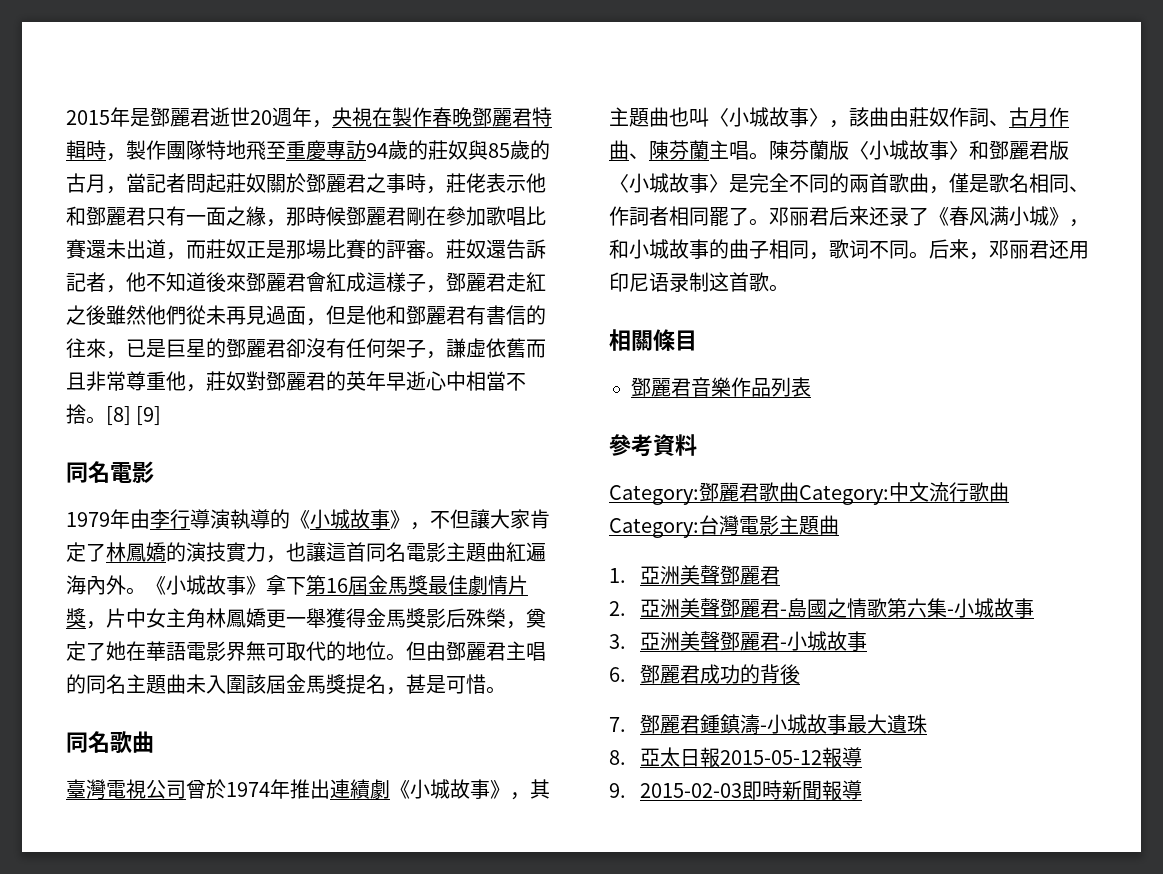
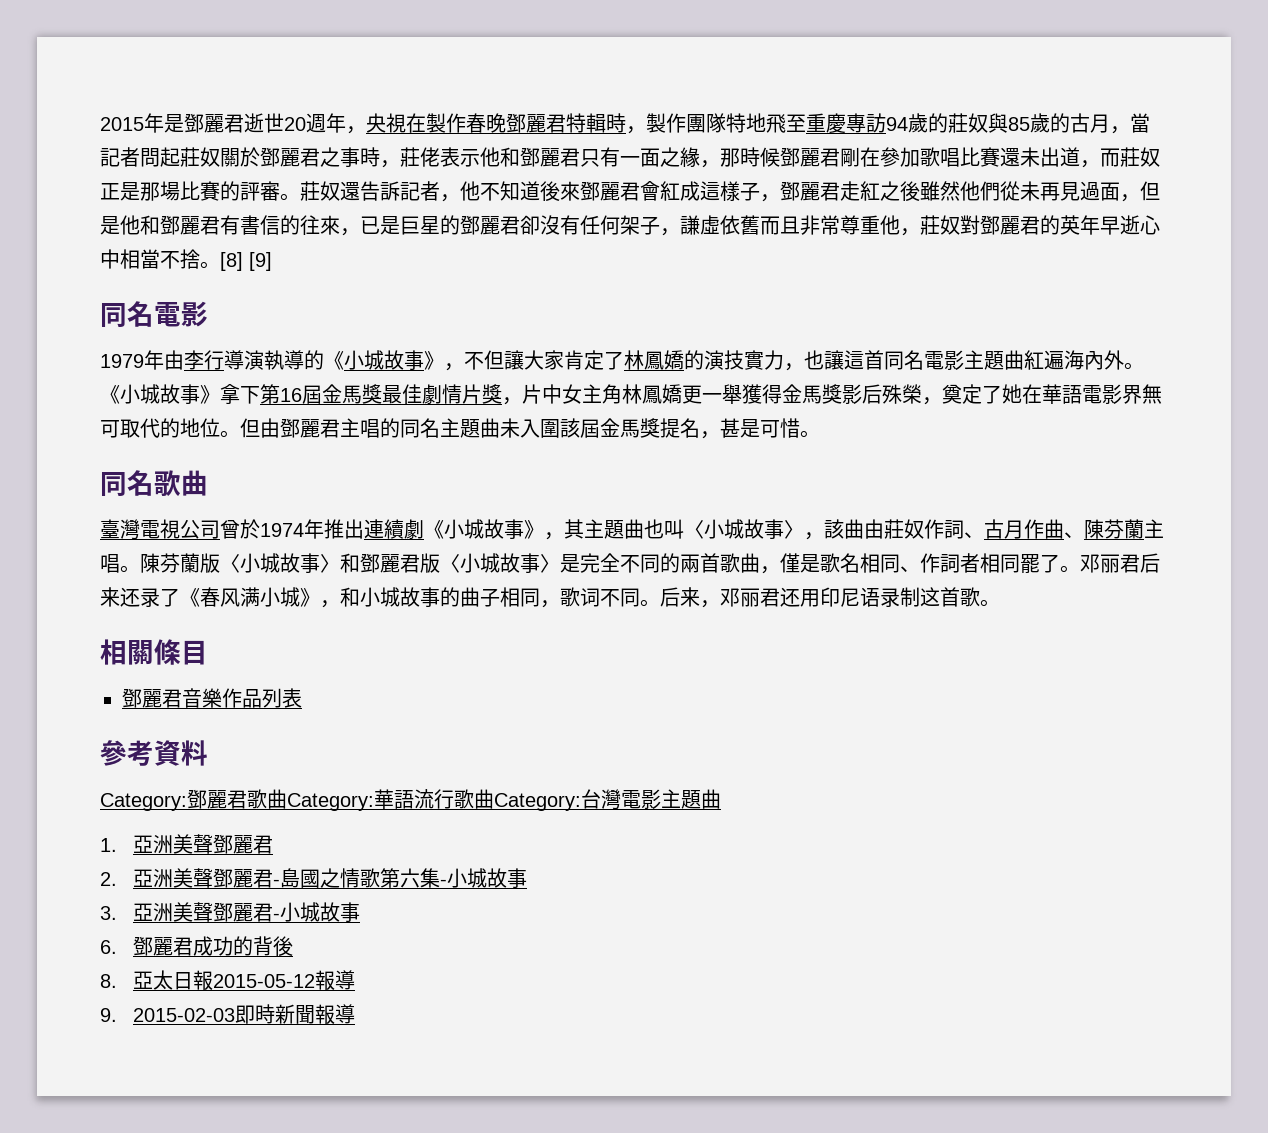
- Category:鄧麗君歌曲Category:中文流行歌曲Category:台灣電影主題曲
+ Category:鄧麗君歌曲Category:華語流行歌曲Category:台灣電影主題曲
- 7.鄧麗君鍾鎮濤-小城故事最大遺珠

